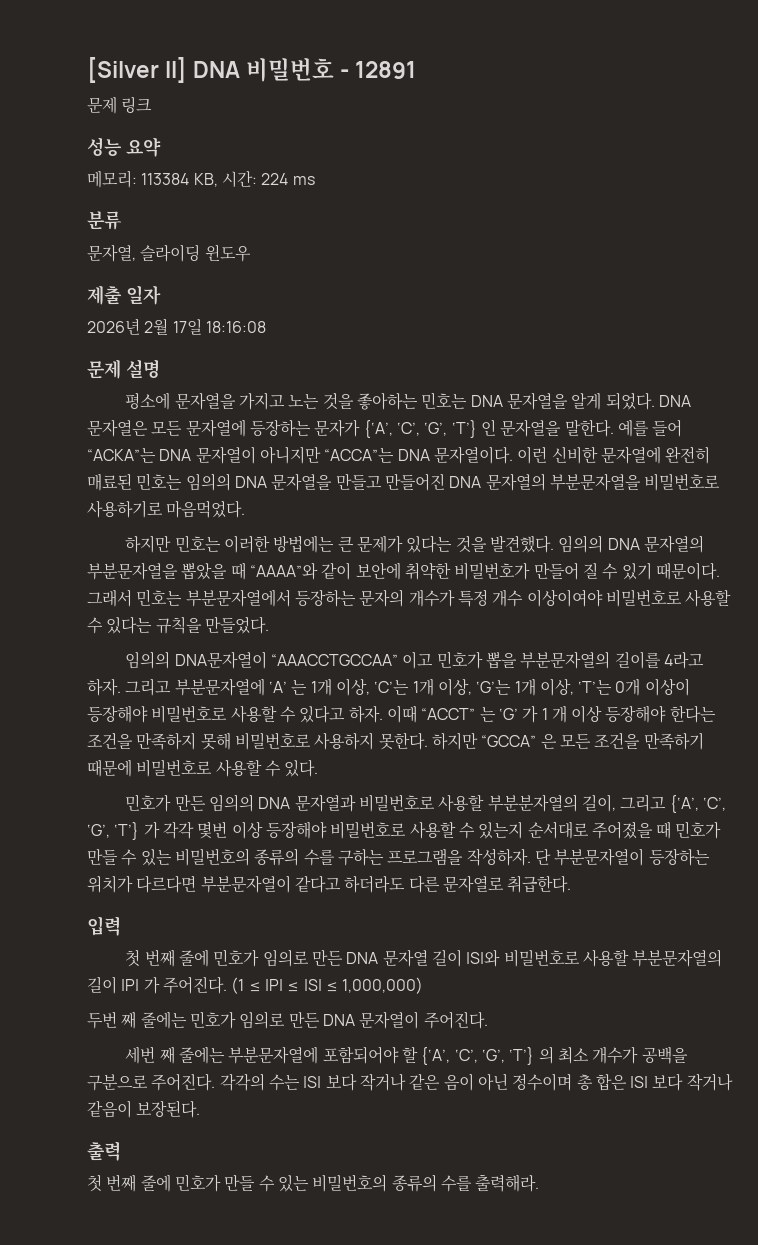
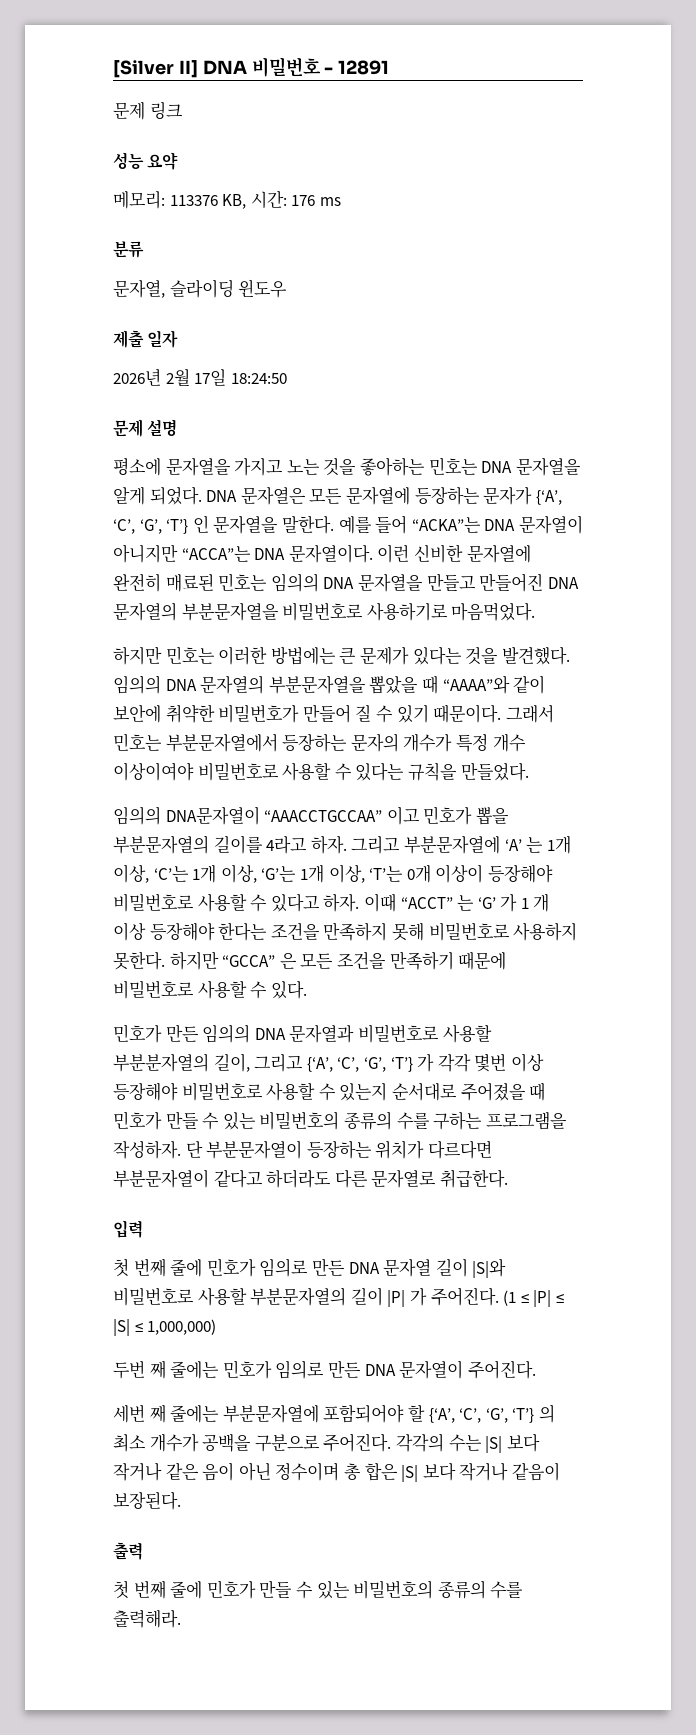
- 메모리: 113384 KB, 시간: 224 ms
+ 메모리: 113376 KB, 시간: 176 ms
- 2026년 2월 17일 18:16:08
+ 2026년 2월 17일 18:24:50

